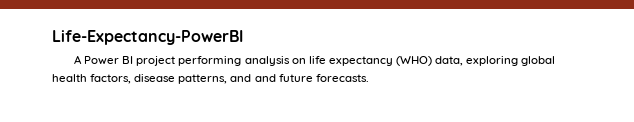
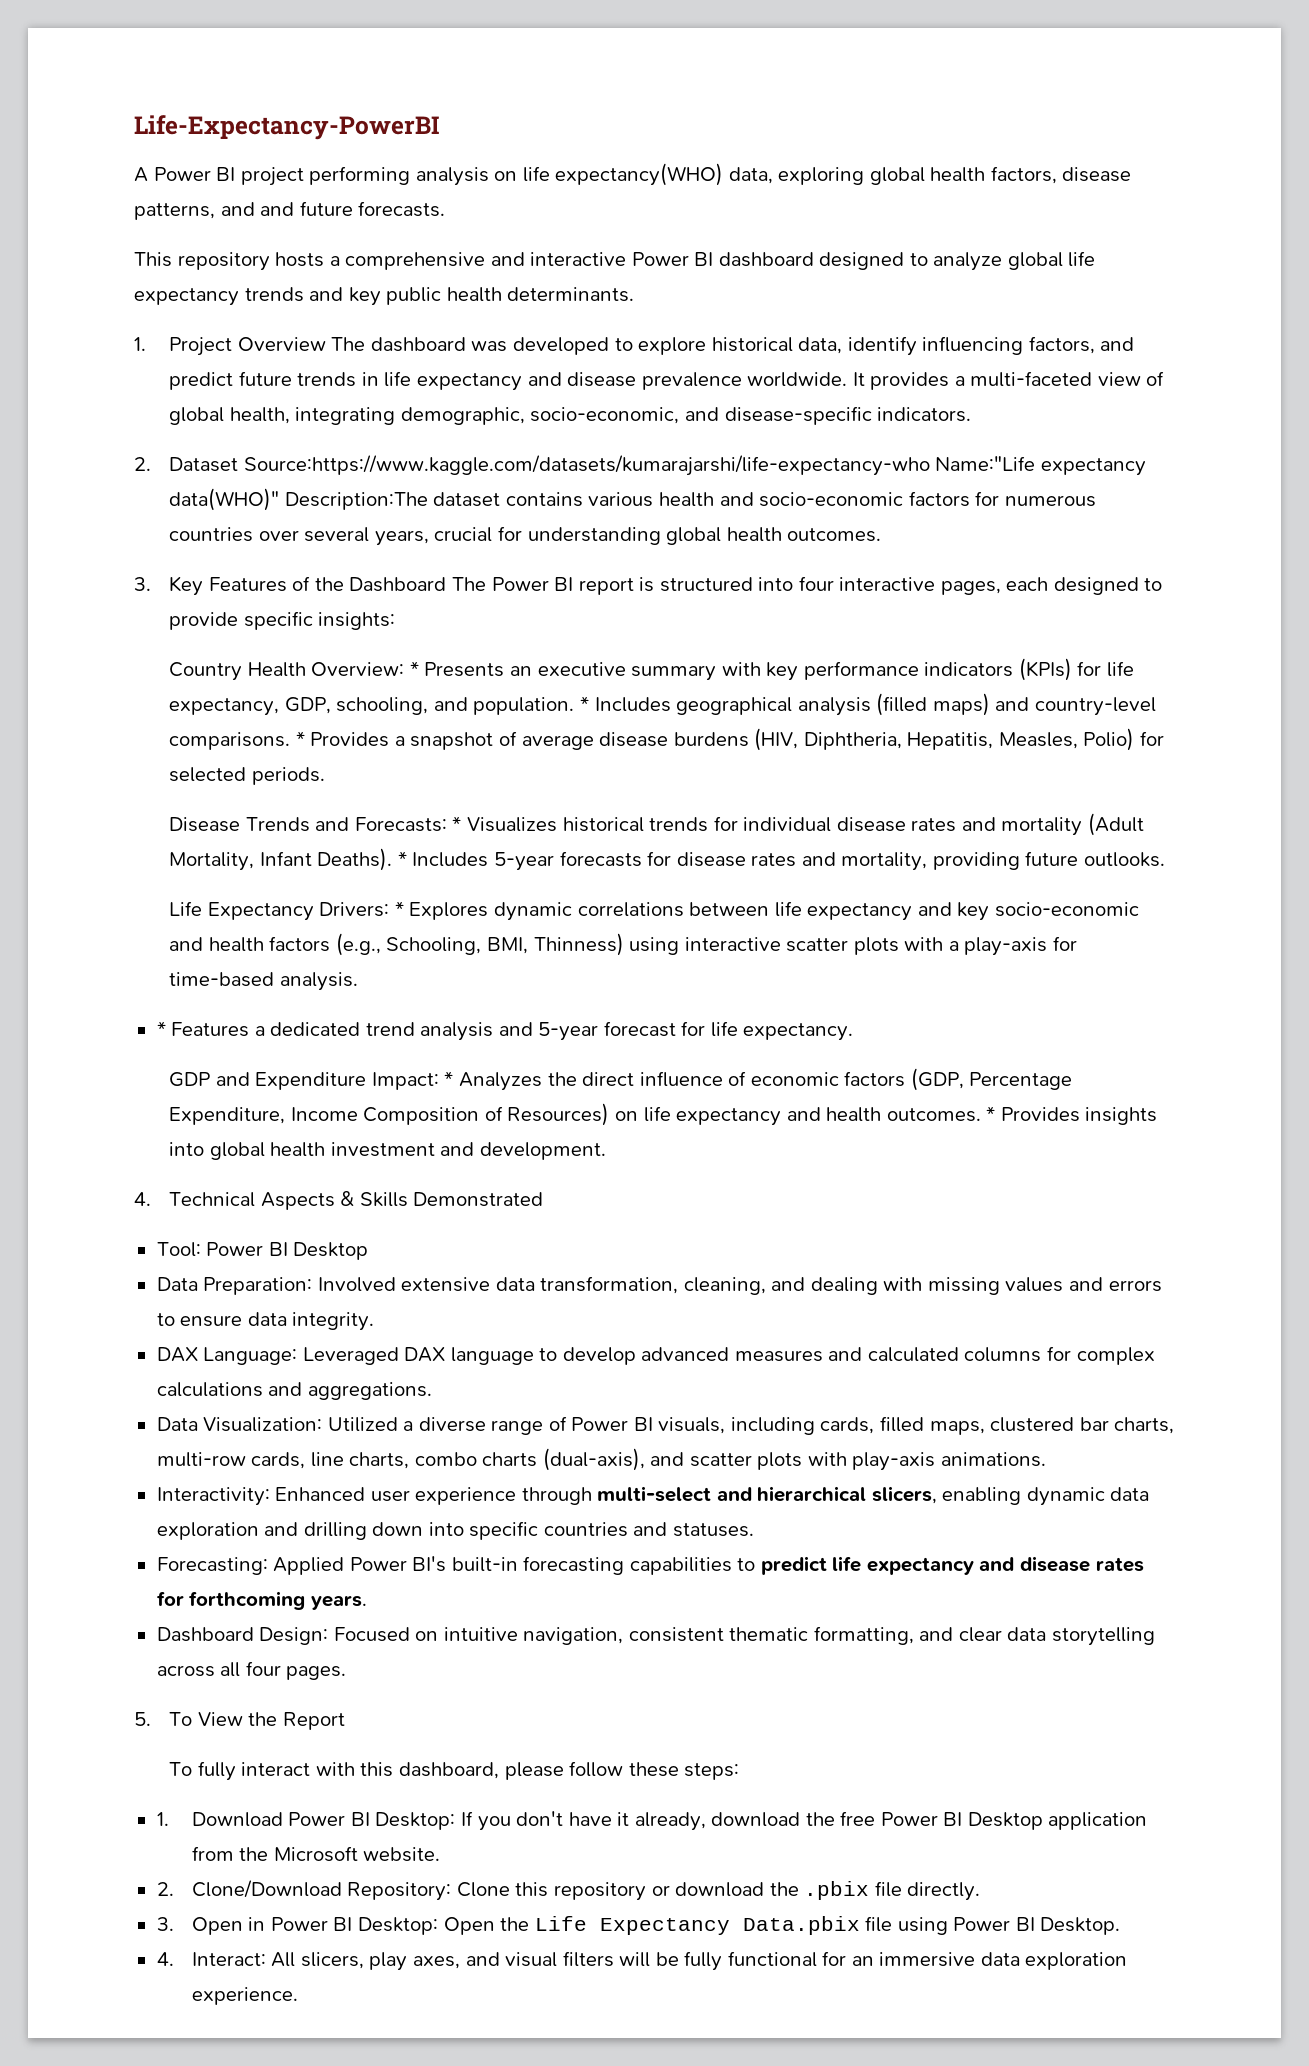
- A Power BI project performing analysis on life expectancy (WHO) data, exploring global health factors, disease patterns, and and future forecasts.
+ A Power BI project performing analysis on life expectancy(WHO) data, exploring global health factors, disease patterns, and and future forecasts.
+ This repository hosts a comprehensive and interactive Power BI dashboard designed to analyze global life expectancy trends and key public health determinants.
+ 1. Project Overview The dashboard was developed to explore historical data, identify influencing factors, and predict future trends in life expectancy and disease prevalence worldwide. It provides a multi-faceted view of global health, integrating demographic, socio-economic, and disease-specific indicators.
+ 2. Dataset Source:https://www.kaggle.com/datasets/kumarajarshi/life-expectancy-who Name:"Life expectancy data(WHO)" Description:The dataset contains various health and socio-economic factors for numerous countries over several years, crucial for understanding global health outcomes.
+ 3. Key Features of the Dashboard The Power BI report is structured into four interactive pages, each designed to provide specific insights:
+ Country Health Overview: * Presents an executive summary with key performance indicators (KPIs) for life expectancy, GDP, schooling, and population. * Includes geographical analysis (filled maps) and country-level comparisons. * Provides a snapshot of average disease burdens (HIV, Diphtheria, Hepatitis, Measles, Polio) for selected periods.
+ Disease Trends and Forecasts: * Visualizes historical trends for individual disease rates and mortality (Adult Mortality, Infant Deaths). * Includes 5-year forecasts for disease rates and mortality, providing future outlooks.
+ Life Expectancy Drivers: * Explores dynamic correlations between life expectancy and key socio-economic and health factors (e.g., Schooling, BMI, Thinness) using interactive scatter plots with a play-axis for time-based analysis.
+ * Features a dedicated trend analysis and 5-year forecast for life expectancy.
+ GDP and Expenditure Impact: * Analyzes the direct influence of economic factors (GDP, Percentage Expenditure, Income Composition of Resources) on life expectancy and health outcomes. * Provides insights into global health investment and development.
+ 4. Technical Aspects & Skills Demonstrated
+ Tool: Power BI Desktop
+ Data Preparation: Involved extensive data transformation, cleaning, and dealing with missing values and errors to ensure data integrity.
+ DAX Language: Leveraged DAX language to develop advanced measures and calculated columns for complex calculations and aggregations.
+ Data Visualization: Utilized a diverse range of Power BI visuals, including cards, filled maps, clustered bar charts, multi-row cards, line charts, combo charts (dual-axis), and scatter plots with play-axis animations.
+ Interactivity: Enhanced user experience through multi-select and hierarchical slicers, enabling dynamic data exploration and drilling down into specific countries and statuses.
+ Forecasting: Applied Power BI's built-in forecasting capabilities to predict life expectancy and disease rates for forthcoming years.
+ Dashboard Design: Focused on intuitive navigation, consistent thematic formatting, and clear data storytelling across all four pages.
+ 5. To View the Report
+ To fully interact with this dashboard, please follow these steps:
+ 1. Download Power BI Desktop: If you don't have it already, download the free Power BI Desktop application from the Microsoft website.
+ 2. Clone/Download Repository: Clone this repository or download the .pbix file directly.
+ 3. Open in Power BI Desktop: Open the Life Expectancy Data.pbix file using Power BI Desktop.
+ 4. Interact: All slicers, play axes, and visual filters will be fully functional for an immersive data exploration experience.

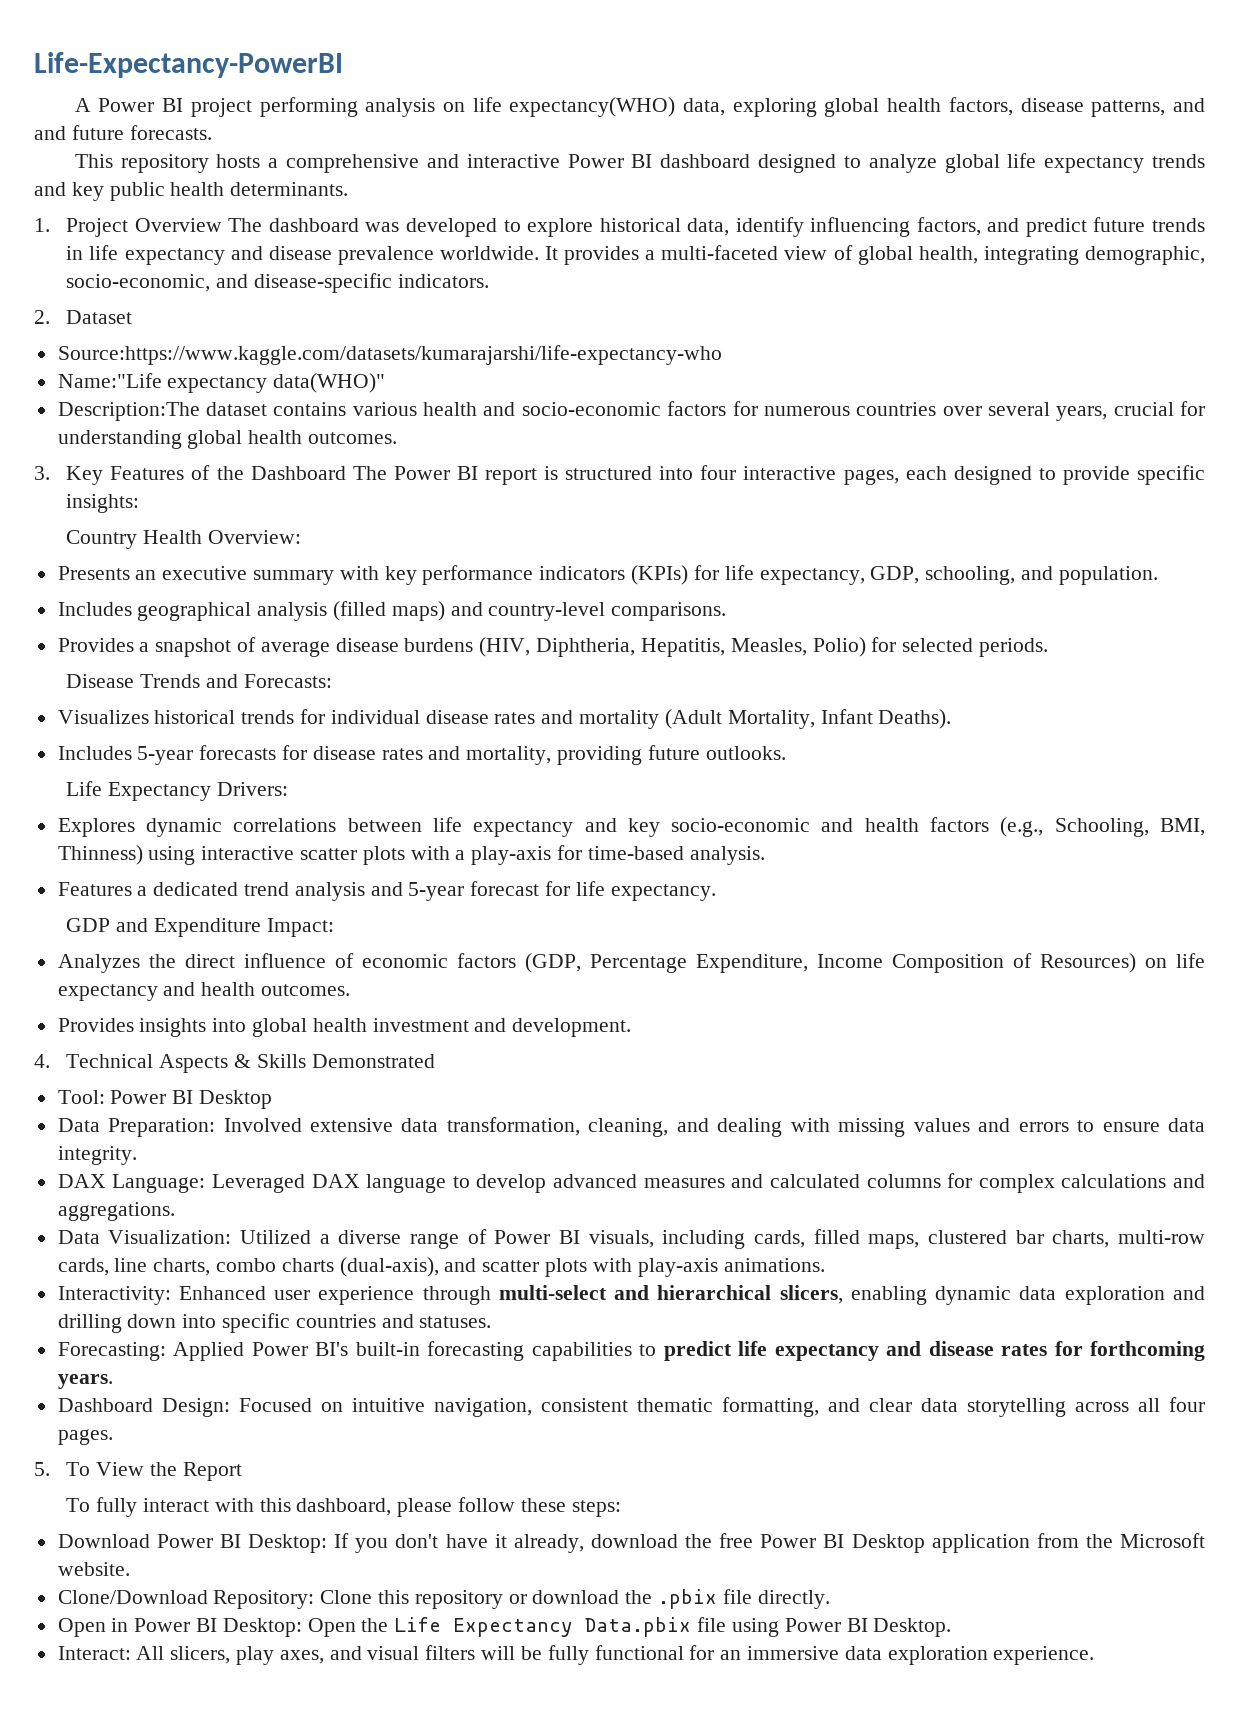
- 2. Dataset Source:https://www.kaggle.com/datasets/kumarajarshi/life-expectancy-who Name:"Life expectancy data(WHO)" Description:The dataset contains various health and socio-economic factors for numerous countries over several years, crucial for understanding global health outcomes.
+ 2. Dataset
+ Source:https://www.kaggle.com/datasets/kumarajarshi/life-expectancy-who
+ Name:"Life expectancy data(WHO)"
+ Description:The dataset contains various health and socio-economic factors for numerous countries over several years, crucial for understanding global health outcomes.
- Country Health Overview: * Presents an executive summary with key performance indicators (KPIs) for life expectancy, GDP, schooling, and population. * Includes geographical analysis (filled maps) and country-level comparisons. * Provides a snapshot of average disease burdens (HIV, Diphtheria, Hepatitis, Measles, Polio) for selected periods.
+ Country Health Overview:
+ Presents an executive summary with key performance indicators (KPIs) for life expectancy, GDP, schooling, and population.
+ Includes geographical analysis (filled maps) and country-level comparisons.
+ Provides a snapshot of average disease burdens (HIV, Diphtheria, Hepatitis, Measles, Polio) for selected periods.
- Disease Trends and Forecasts: * Visualizes historical trends for individual disease rates and mortality (Adult Mortality, Infant Deaths). * Includes 5-year forecasts for disease rates and mortality, providing future outlooks.
+ Disease Trends and Forecasts:
+ Visualizes historical trends for individual disease rates and mortality (Adult Mortality, Infant Deaths).
+ Includes 5-year forecasts for disease rates and mortality, providing future outlooks.
- Life Expectancy Drivers: * Explores dynamic correlations between life expectancy and key socio-economic and health factors (e.g., Schooling, BMI, Thinness) using interactive scatter plots with a play-axis for time-based analysis.
+ Life Expectancy Drivers:
+ Explores dynamic correlations between life expectancy and key socio-economic and health factors (e.g., Schooling, BMI, Thinness) using interactive scatter plots with a play-axis for time-based analysis.
- * Features a dedicated trend analysis and 5-year forecast for life expectancy.
+ Features a dedicated trend analysis and 5-year forecast for life expectancy.
- GDP and Expenditure Impact: * Analyzes the direct influence of economic factors (GDP, Percentage Expenditure, Income Composition of Resources) on life expectancy and health outcomes. * Provides insights into global health investment and development.
+ GDP and Expenditure Impact:
+ Analyzes the direct influence of economic factors (GDP, Percentage Expenditure, Income Composition of Resources) on life expectancy and health outcomes.
+ Provides insights into global health investment and development.
- 1. Download Power BI Desktop: If you don't have it already, download the free Power BI Desktop application from the Microsoft website.
+ Download Power BI Desktop: If you don't have it already, download the free Power BI Desktop application from the Microsoft website.
- 2. Clone/Download Repository: Clone this repository or download the .pbix file directly.
+ Clone/Download Repository: Clone this repository or download the .pbix file directly.
- 3. Open in Power BI Desktop: Open the Life Expectancy Data.pbix file using Power BI Desktop.
+ Open in Power BI Desktop: Open the Life Expectancy Data.pbix file using Power BI Desktop.
- 4. Interact: All slicers, play axes, and visual filters will be fully functional for an immersive data exploration experience.
+ Interact: All slicers, play axes, and visual filters will be fully functional for an immersive data exploration experience.

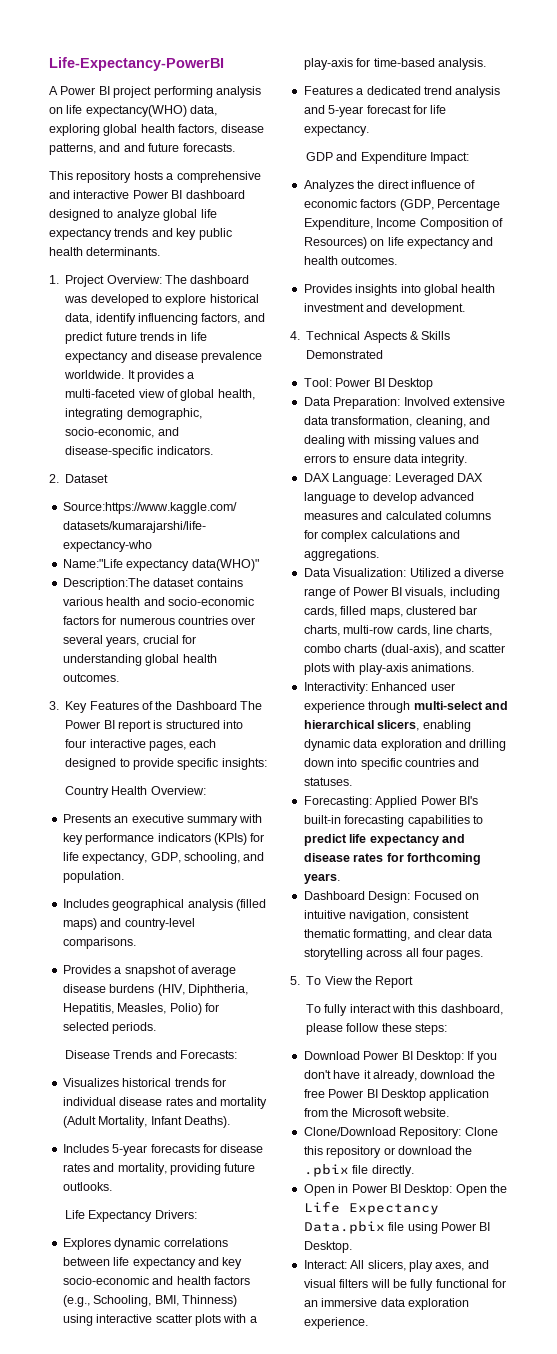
- 1. Project Overview The dashboard was developed to explore historical data, identify influencing factors, and predict future trends in life expectancy and disease prevalence worldwide.
+ 1. Project Overview: The dashboard was developed to explore historical data, identify influencing factors, and predict future trends in life expectancy and disease prevalence worldwide.

